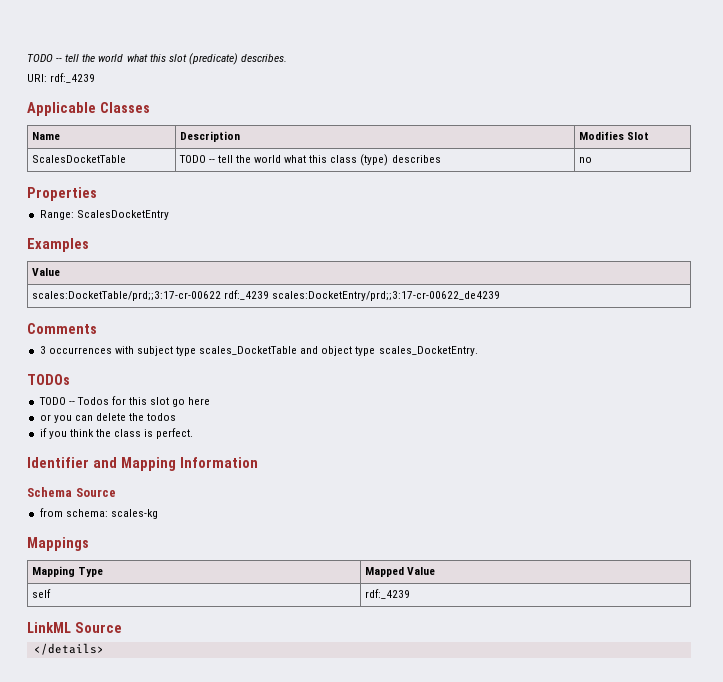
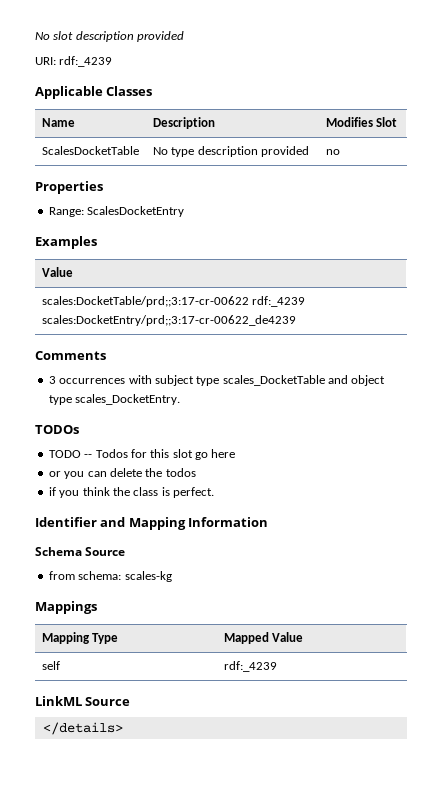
- TODO -- tell the world what this slot (predicate) describes.
+ No slot description provided
- ScalesDocketTable | TODO -- tell the world what this class (type) describes | no
+ ScalesDocketTable | No type description provided | no

